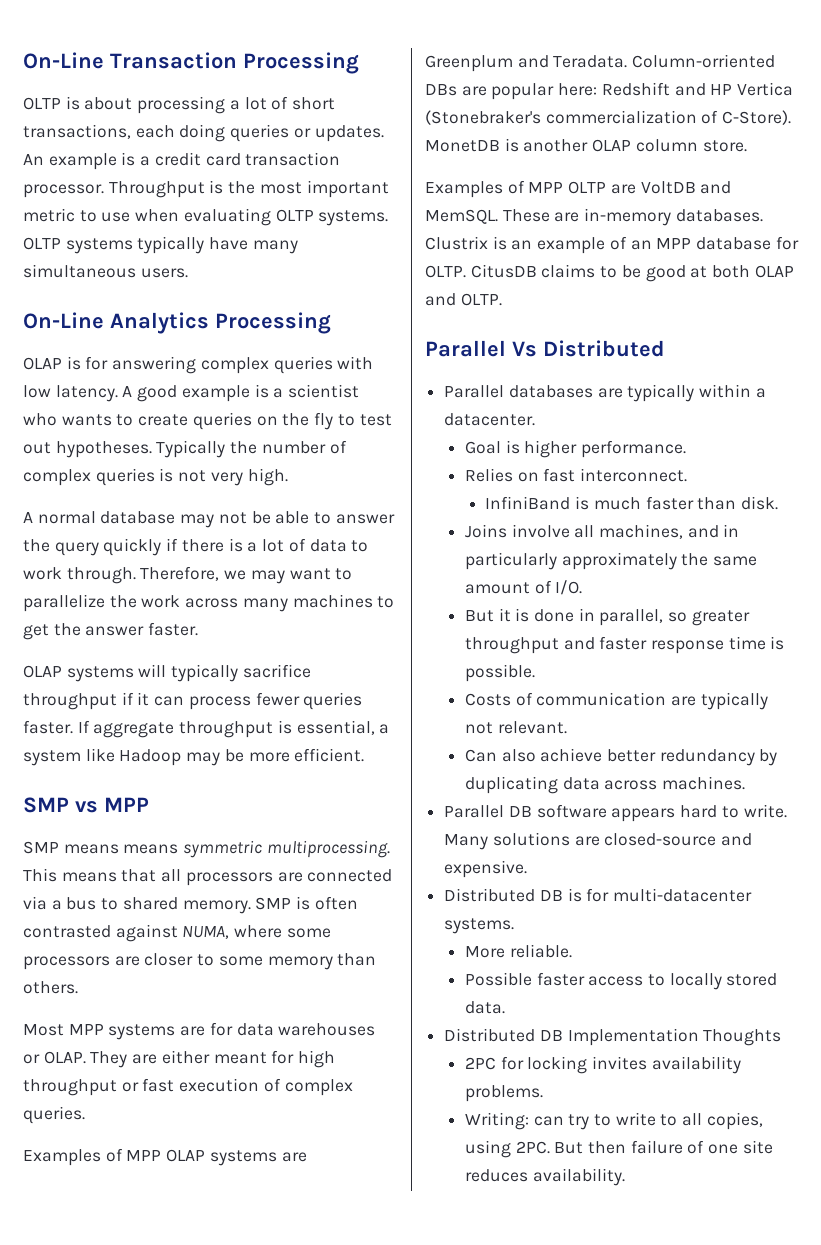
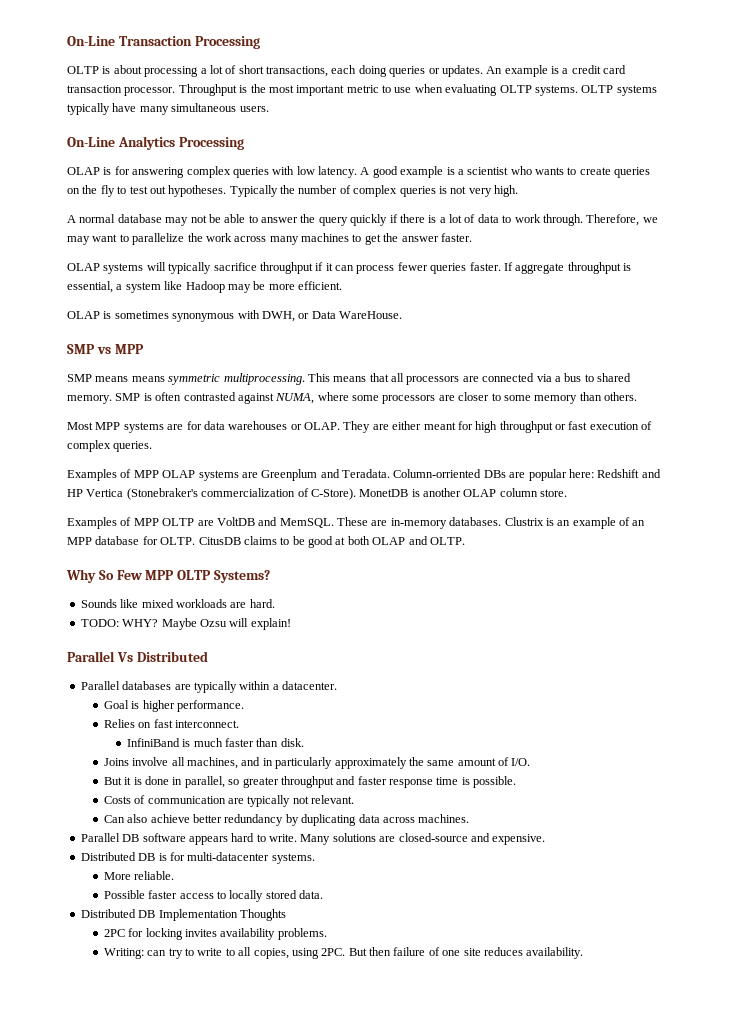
+ OLAP is sometimes synonymous with DWH, or Data WareHouse.
+ Why So Few MPP OLTP Systems?
+ Sounds like mixed workloads are hard.
+ TODO: WHY? Maybe Ozsu will explain!

